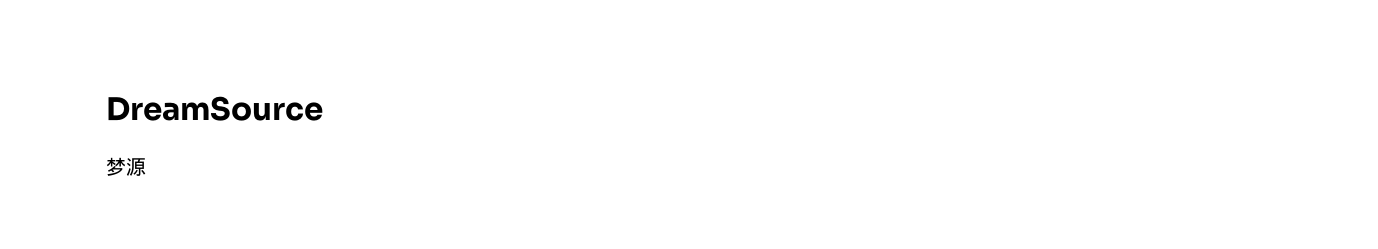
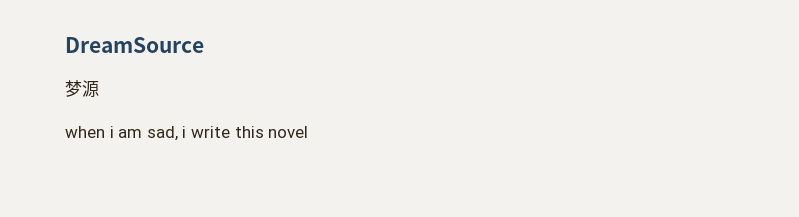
+ when i am sad, i write this novel

